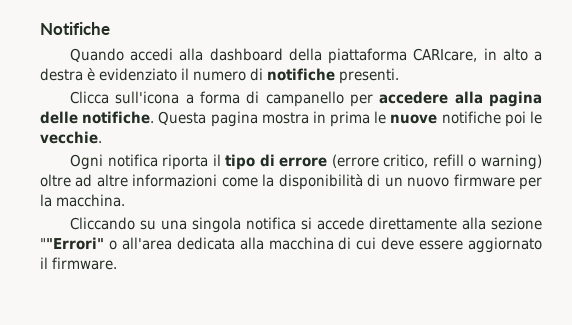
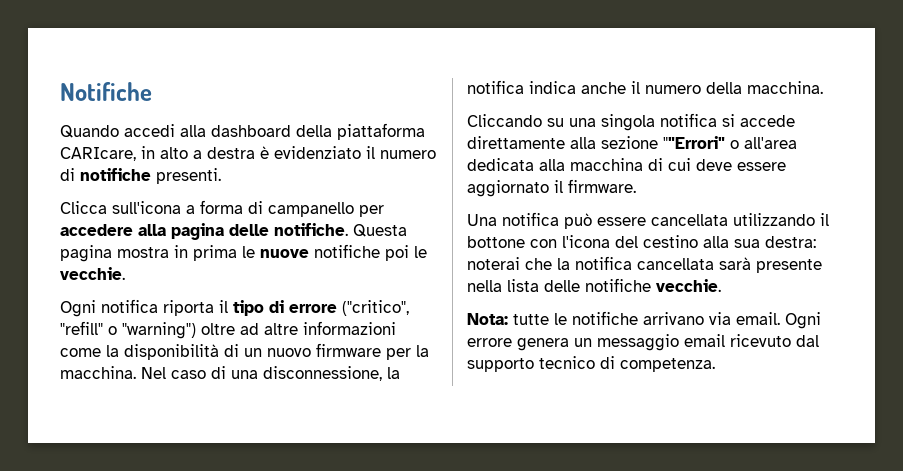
- Ogni notifica riporta il tipo di errore (errore critico, refill o warning) oltre ad altre informazioni come la disponibilità di un nuovo firmware per la macchina.
+ Ogni notifica riporta il tipo di errore ("critico", "refill" o "warning") oltre ad altre informazioni come la disponibilità di un nuovo firmware per la macchina. Nel caso di una disconnessione, la notifica indica anche il numero della macchina.
+ Una notifica può essere cancellata utilizzando il bottone con l'icona del cestino alla sua destra: noterai che la notifica cancellata sarà presente nella lista delle notifiche vecchie.
+ Nota: tutte le notifiche arrivano via email. Ogni errore genera un messaggio email ricevuto dal supporto tecnico di competenza.

